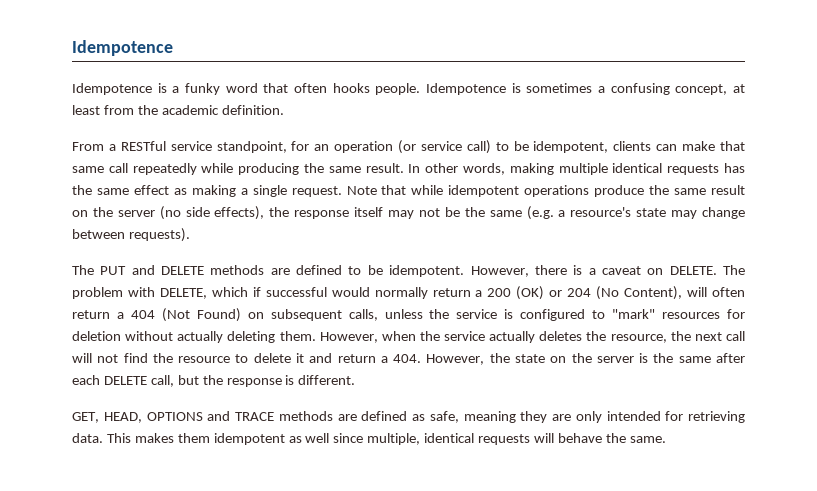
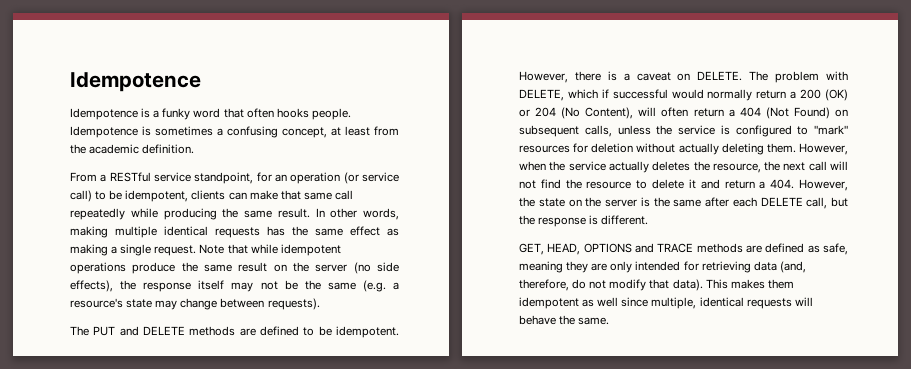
- GET, HEAD, OPTIONS and TRACE methods are defined as safe, meaning they are only intended for retrieving data.
+ GET, HEAD, OPTIONS and TRACE methods are defined as safe, meaning they are only intended for retrieving data (and, therefore, do not modify that data).

